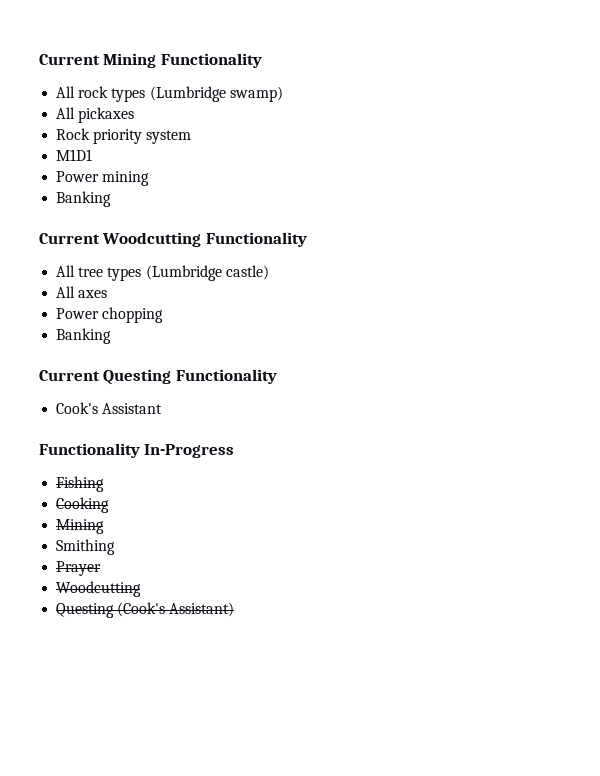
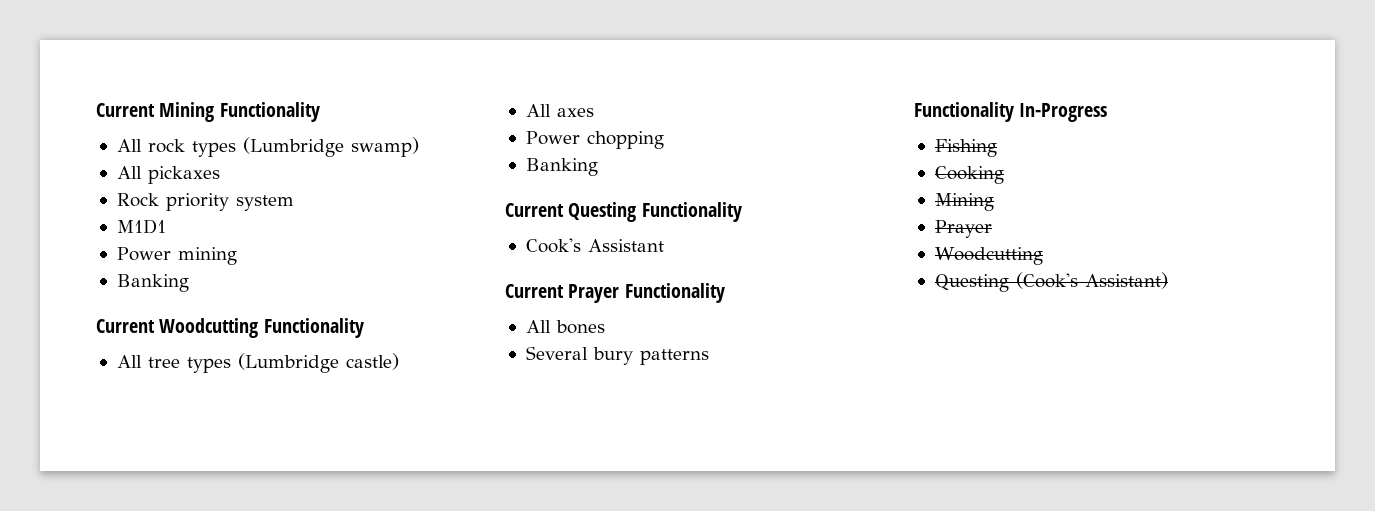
+ Current Prayer Functionality
+ All bones
+ Several bury patterns
- Smithing

